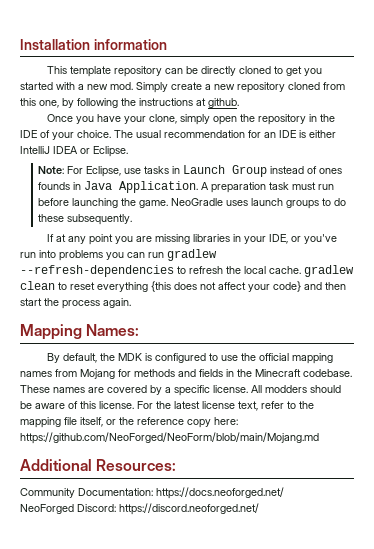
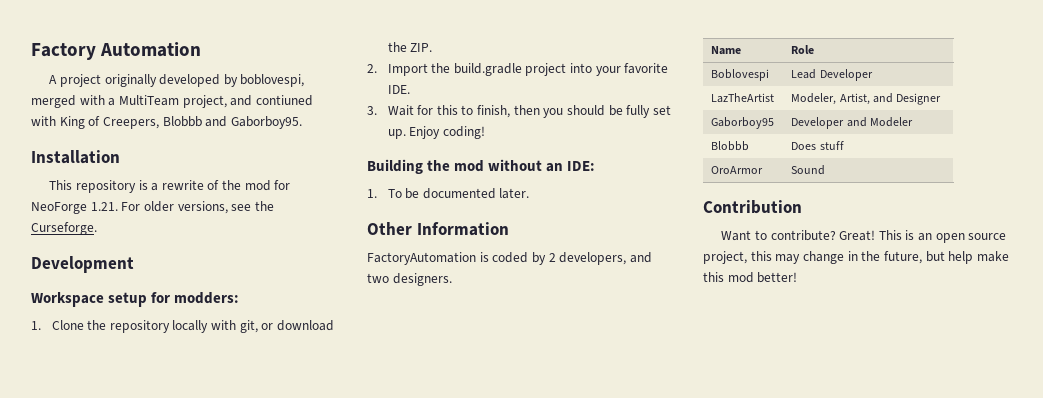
+ Factory Automation
+ A project originally developed by boblovespi, merged with a MultiTeam project, and contiuned with King of Creepers, Blobbb and Gaborboy95.
- Installation information
- This template repository can be directly cloned to get you started with a new mod. Simply create a new repository cloned from this one, by following the instructions at github.
- Once you have your clone, simply open the repository in the IDE of your choice. The usual recommendation for an IDE is either IntelliJ IDEA or Eclipse.
- Note: For Eclipse, use tasks in Launch Group instead of ones founds in Java Application. A preparation task must run before launching the game. NeoGradle uses launch groups to do these subsequently.
- If at any point you are missing libraries in your IDE, or you've run into problems you can run gradlew --refresh-dependencies to refresh the local cache. gradlew clean to reset everything {this does not affect your code} and then start the process again.
- Mapping Names:
- By default, the MDK is configured to use the official mapping names from Mojang for methods and fields in the Minecraft codebase. These names are covered by a specific license. All modders should be aware of this license. For the latest license text, refer to the mapping file itself, or the reference copy here: https://github.com/NeoForged/NeoForm/blob/main/Mojang.md
- Additional Resources:
- Community Documentation: https://docs.neoforged.net/
- NeoForged Discord: https://discord.neoforged.net/
+ Installation
+ This repository is a rewrite of the mod for NeoForge 1.21. For older versions, see the Curseforge.
+ Development
+ Workspace setup for modders:
+ 1. Clone the repository locally with git, or download the ZIP.
+ 2. Import the build.gradle project into your favorite IDE.
+ 3. Wait for this to finish, then you should be fully set up. Enjoy coding!
+ Building the mod without an IDE:
+ 1. To be documented later.
+ Other Information
+ FactoryAutomation is coded by 2 developers, and two designers.
+ Name | Role
+ Boblovespi | Lead Developer
+ LazTheArtist | Modeler, Artist, and Designer
+ Gaborboy95 | Developer and Modeler
+ Blobbb | Does stuff
+ OroArmor | Sound
+ Contribution
+ Want to contribute? Great! This is an open source project, this may change in the future, but help make this mod better!

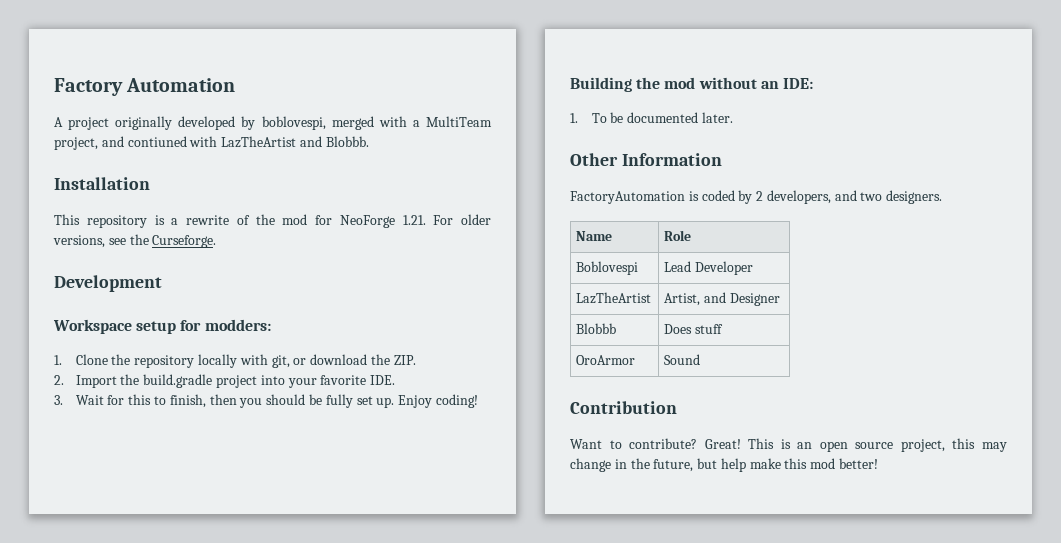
- A project originally developed by boblovespi, merged with a MultiTeam project, and contiuned with King of Creepers, Blobbb and Gaborboy95.
+ A project originally developed by boblovespi, merged with a MultiTeam project, and contiuned with LazTheArtist and Blobbb.
- LazTheArtist | Modeler, Artist, and Designer
+ LazTheArtist | Artist, and Designer
- Gaborboy95 | Developer and Modeler

